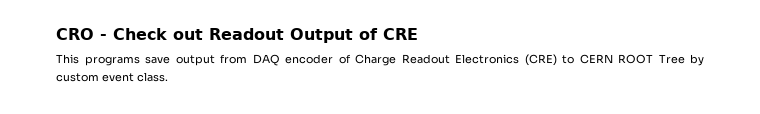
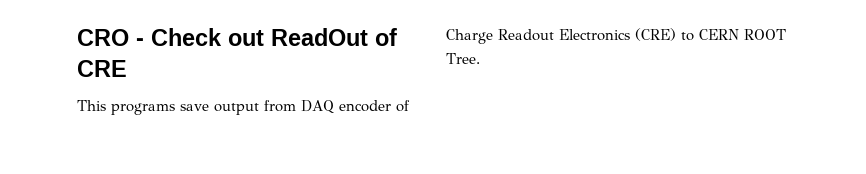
- CRO - Check out Readout Output of CRE
+ CRO - Check out ReadOut of CRE
- This programs save output from DAQ encoder of Charge Readout Electronics (CRE) to CERN ROOT Tree by custom event class.
+ This programs save output from DAQ encoder of Charge Readout Electronics (CRE) to CERN ROOT Tree.

